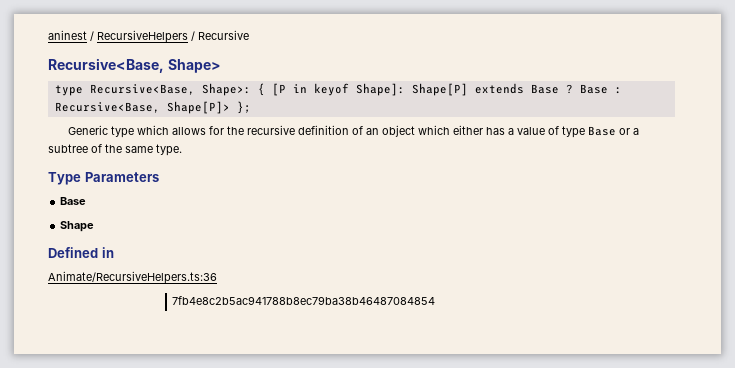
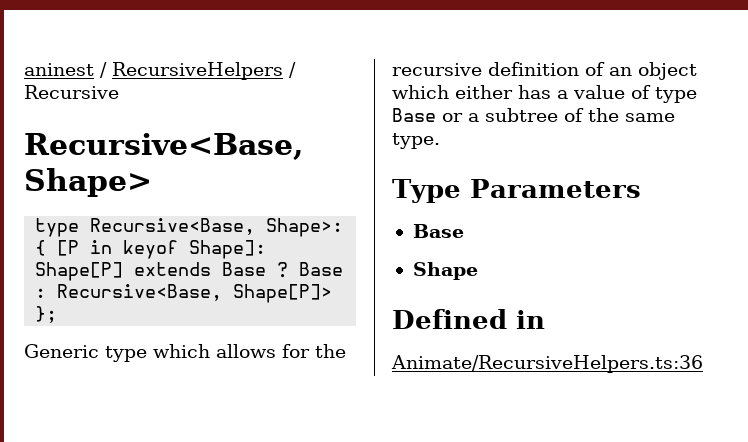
- 7fb4e8c2b5ac941788b8ec79ba38b46487084854

